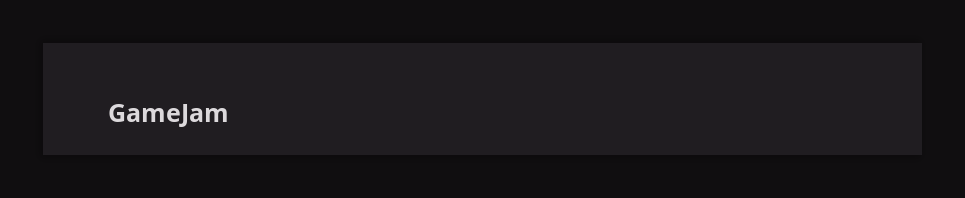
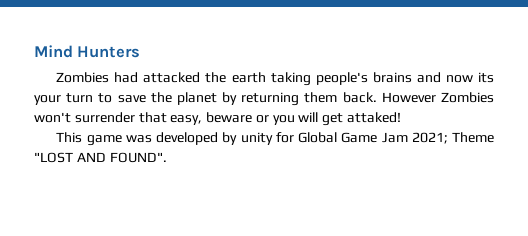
- GameJam
+ Mind Hunters
+ Zombies had attacked the earth taking people's brains and now its your turn to save the planet by returning them back. However Zombies won't surrender that easy, beware or you will get attaked!
+ This game was developed by unity for Global Game Jam 2021; Theme "LOST AND FOUND".

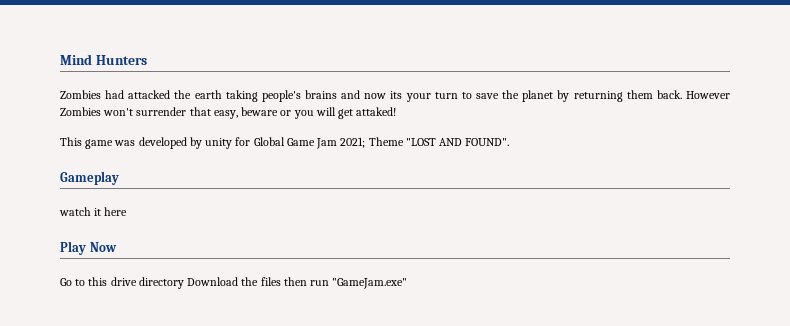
+ Gameplay
+ watch it here
+ Play Now
+ Go to this drive directory Download the files then run "GameJam.exe"

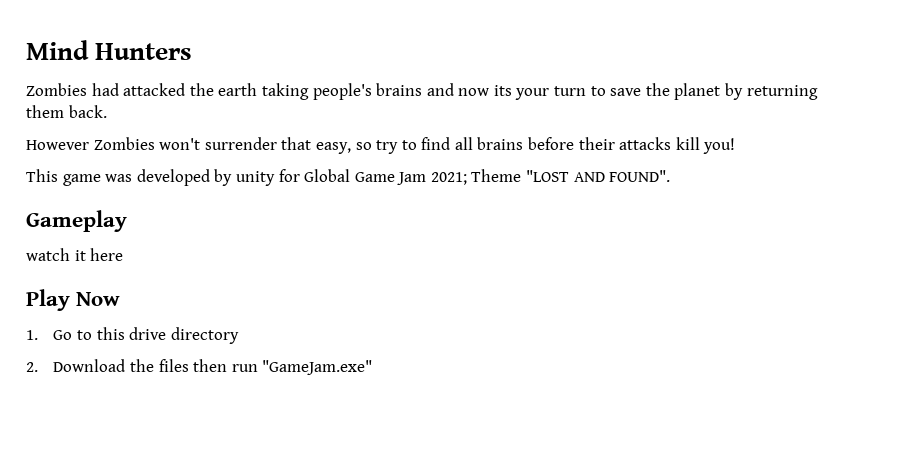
- Zombies had attacked the earth taking people's brains and now its your turn to save the planet by returning them back. However Zombies won't surrender that easy, beware or you will get attaked!
+ Zombies had attacked the earth taking people's brains and now its your turn to save the planet by returning them back.
+ However Zombies won't surrender that easy, so try to find all brains before their attacks kill you!
- Go to this drive directory Download the files then run "GameJam.exe"
+ 1. Go to this drive directory
+ 2. Download the files then run "GameJam.exe"

